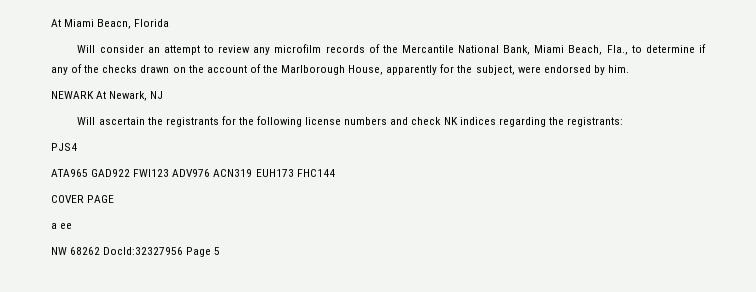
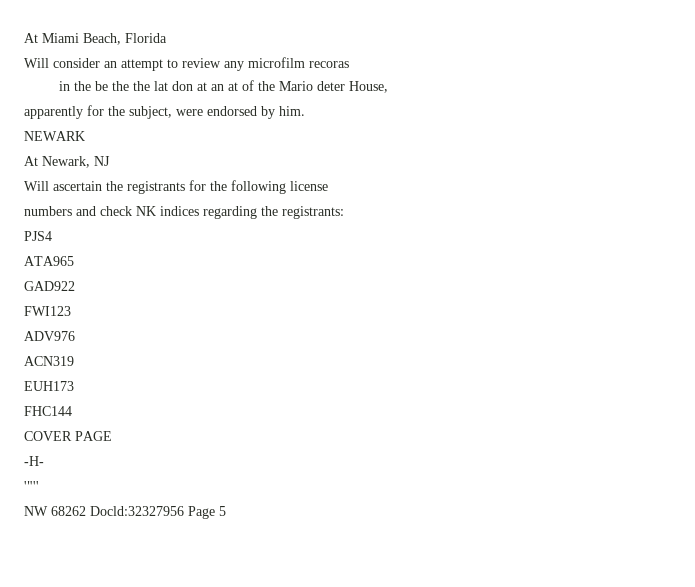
- At Miami Beacn, Florida
+ At Miami Beach, Florida
- Will consider an attempt to review any microfilm records of the Mercantile National Bank, Miami Beach, Fla., to determine if any of the checks drawn on the account of the Marlborough House, apparently for the subject, were endorsed by him.
+ Will consider an attempt to review any microfilm recoras
+ in the be the the lat don at an at of the Mario deter House,
+ apparently for the subject, were endorsed by him.
- NEWARK At Newark, NJ
+ NEWARK
+ At Newark, NJ
- Will ascertain the registrants for the following license numbers and check NK indices regarding the registrants:
+ Will ascertain the registrants for the following license
+ numbers and check NK indices regarding the registrants:
- ATA965 GAD922 FWI123 ADV976 ACN319 EUH173 FHC144
+ ATA965
+ GAD922
+ FWI123
+ ADV976
+ ACN319
+ EUH173
+ FHC144
- a ee
+ -H-
+ '"''

